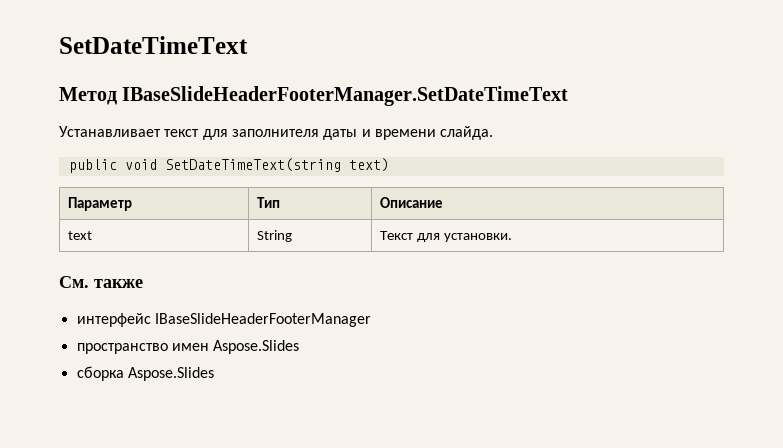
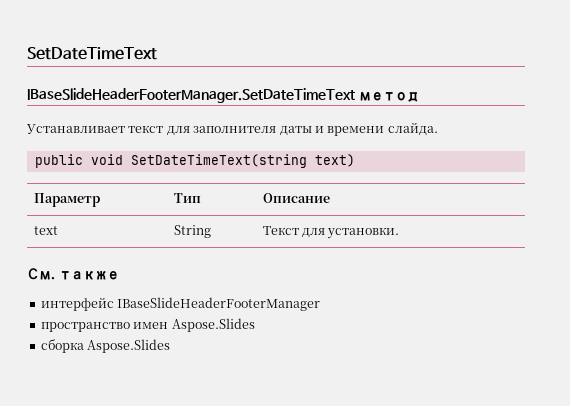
- Метод IBaseSlideHeaderFooterManager.SetDateTimeText
+ IBaseSlideHeaderFooterManager.SetDateTimeText метод

